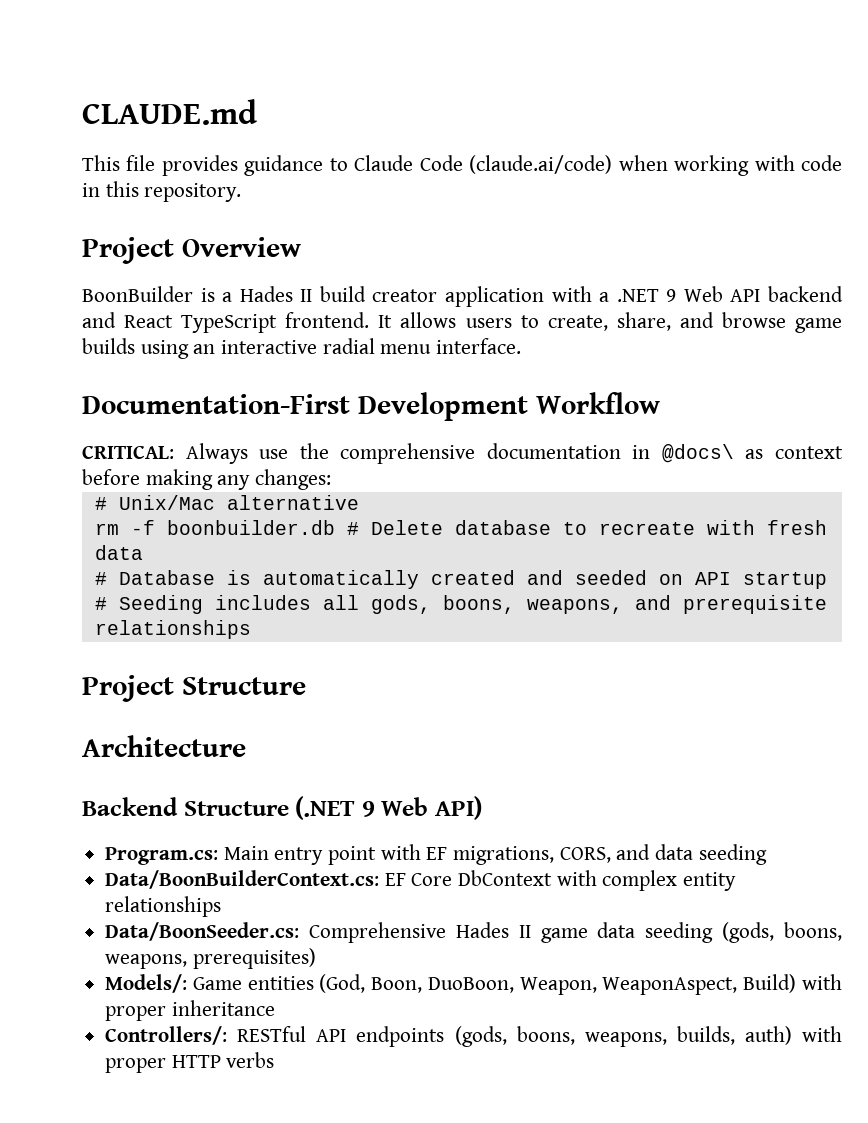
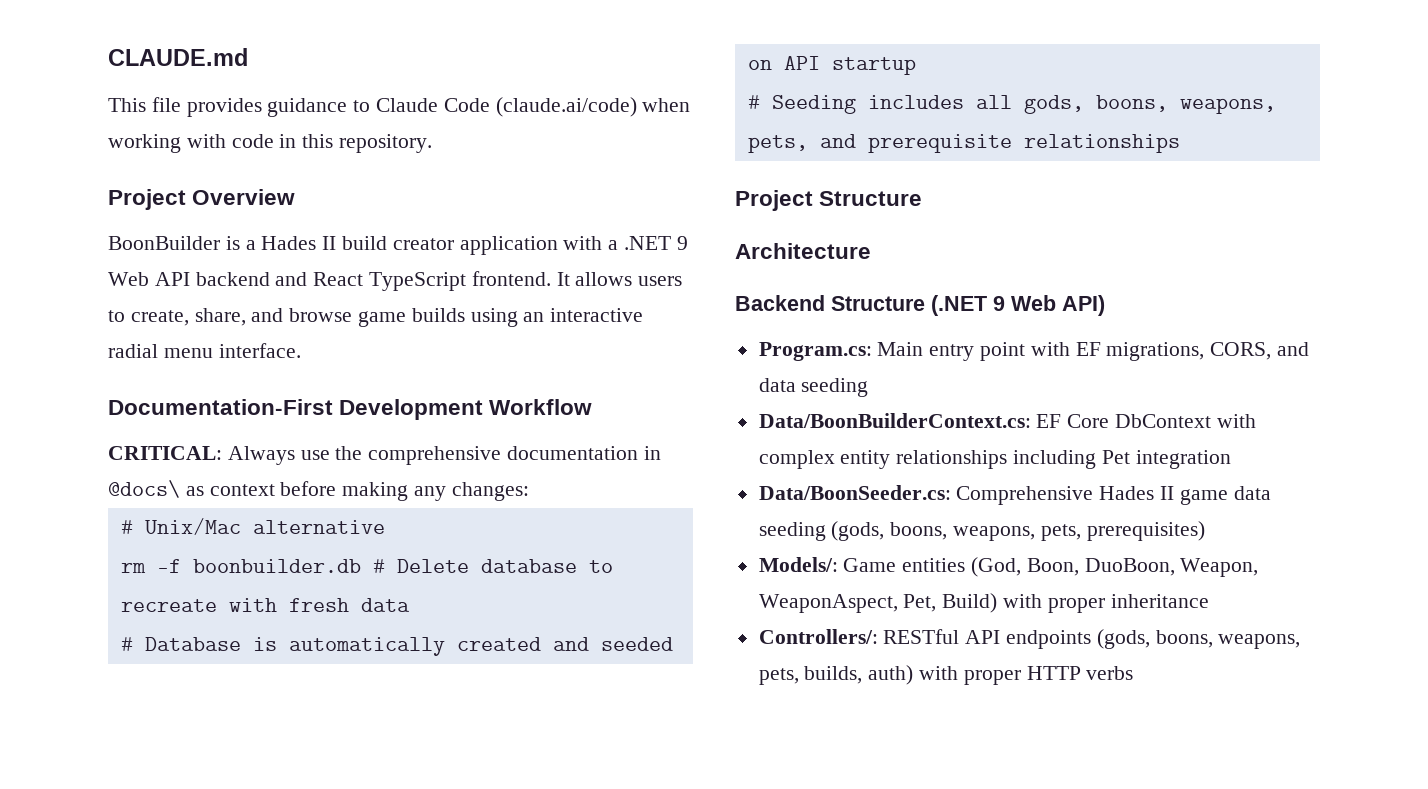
- # Seeding includes all gods, boons, weapons, and prerequisite relationships
+ # Seeding includes all gods, boons, weapons, pets, and prerequisite relationships
- Data/BoonBuilderContext.cs: EF Core DbContext with complex entity relationships
+ Data/BoonBuilderContext.cs: EF Core DbContext with complex entity relationships including Pet integration
- Data/BoonSeeder.cs: Comprehensive Hades II game data seeding (gods, boons, weapons, prerequisites)
+ Data/BoonSeeder.cs: Comprehensive Hades II game data seeding (gods, boons, weapons, pets, prerequisites)
- Models/: Game entities (God, Boon, DuoBoon, Weapon, WeaponAspect, Build) with proper inheritance
+ Models/: Game entities (God, Boon, DuoBoon, Weapon, WeaponAspect, Pet, Build) with proper inheritance
- Controllers/: RESTful API endpoints (gods, boons, weapons, builds, auth) with proper HTTP verbs
+ Controllers/: RESTful API endpoints (gods, boons, weapons, pets, builds, auth) with proper HTTP verbs

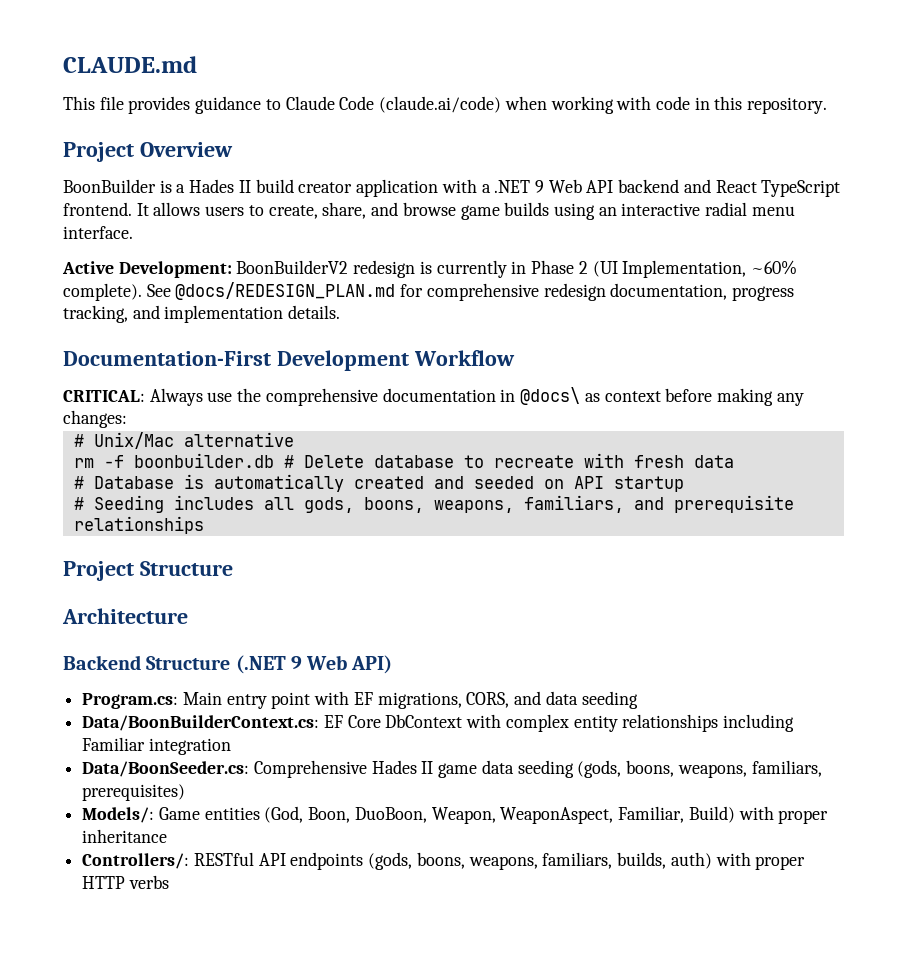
+ Active Development: BoonBuilderV2 redesign is currently in Phase 2 (UI Implementation, ~60% complete). See @docs/REDESIGN_PLAN.md for comprehensive redesign documentation, progress tracking, and implementation details.
- # Seeding includes all gods, boons, weapons, pets, and prerequisite relationships
+ # Seeding includes all gods, boons, weapons, familiars, and prerequisite relationships
- Data/BoonBuilderContext.cs: EF Core DbContext with complex entity relationships including Pet integration
+ Data/BoonBuilderContext.cs: EF Core DbContext with complex entity relationships including Familiar integration
- Data/BoonSeeder.cs: Comprehensive Hades II game data seeding (gods, boons, weapons, pets, prerequisites)
+ Data/BoonSeeder.cs: Comprehensive Hades II game data seeding (gods, boons, weapons, familiars, prerequisites)
- Models/: Game entities (God, Boon, DuoBoon, Weapon, WeaponAspect, Pet, Build) with proper inheritance
+ Models/: Game entities (God, Boon, DuoBoon, Weapon, WeaponAspect, Familiar, Build) with proper inheritance
- Controllers/: RESTful API endpoints (gods, boons, weapons, pets, builds, auth) with proper HTTP verbs
+ Controllers/: RESTful API endpoints (gods, boons, weapons, familiars, builds, auth) with proper HTTP verbs

